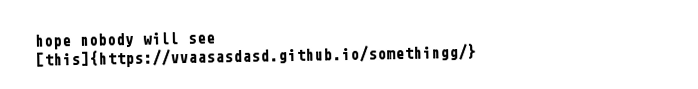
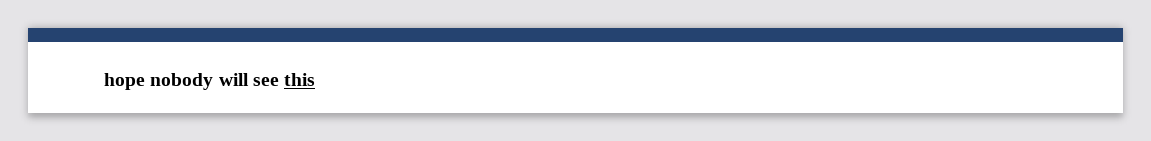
- hope nobody will see [this]{https://vvaasasdasd.github.io/somethingg/}
+ hope nobody will see this

